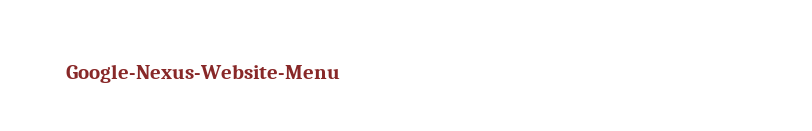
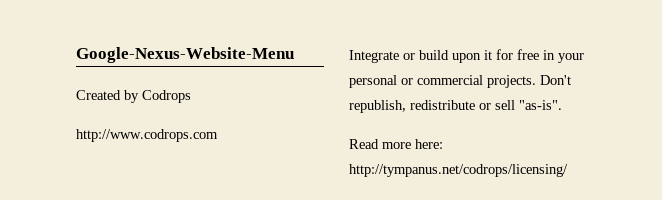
+ Created by Codrops
+ http://www.codrops.com
+ Integrate or build upon it for free in your personal or commercial projects. Don't republish, redistribute or sell "as-is".
+ Read more here: http://tympanus.net/codrops/licensing/

